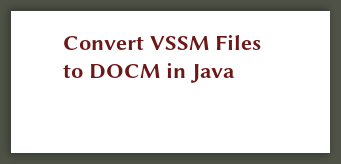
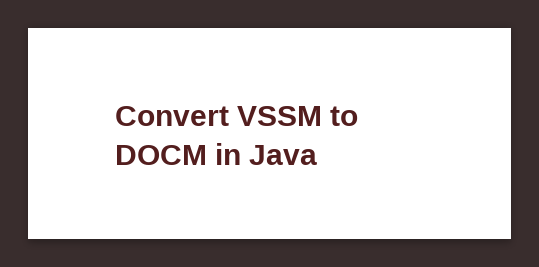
- Convert VSSM Files to DOCM in Java
+ Convert VSSM to DOCM in Java

